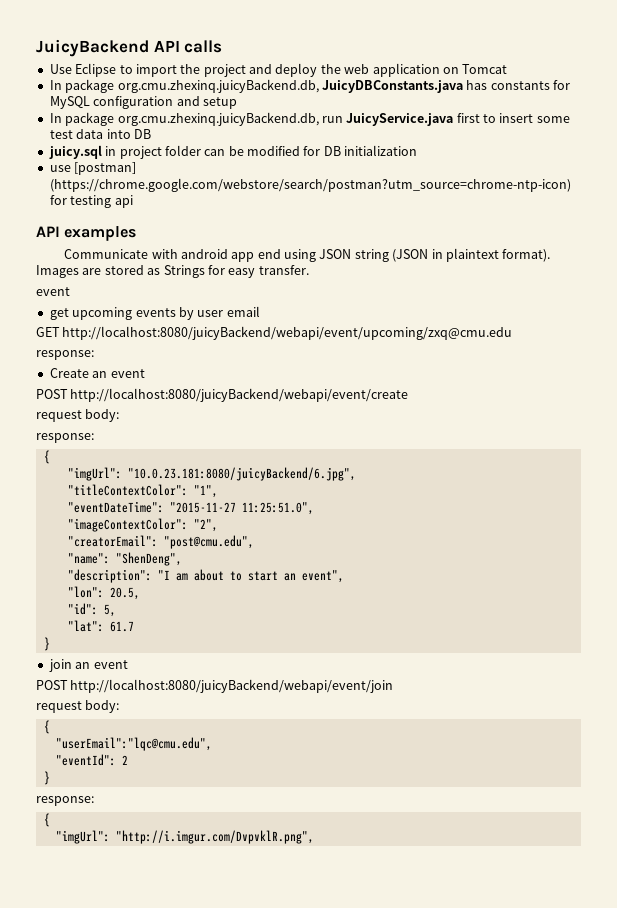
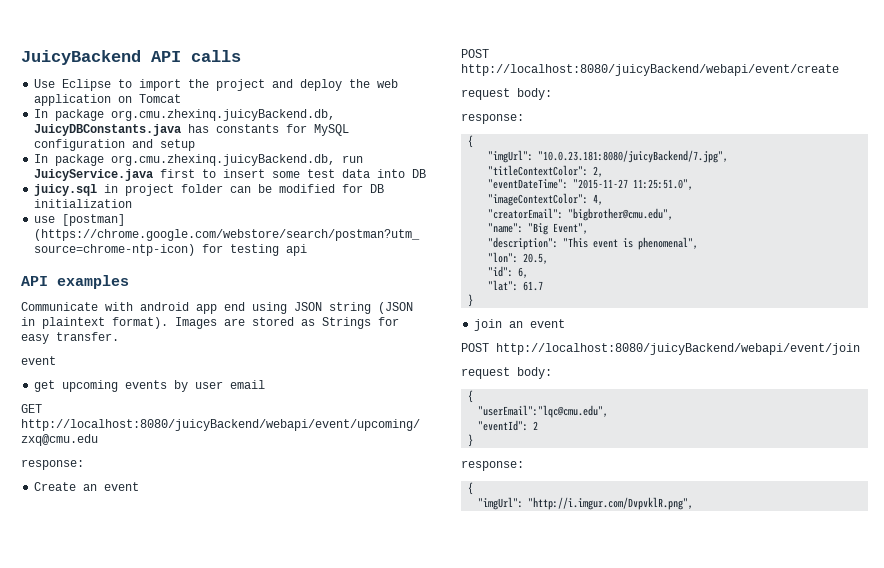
- "imgUrl": "10.0.23.181:8080/juicyBackend/6.jpg",
+ "imgUrl": "10.0.23.181:8080/juicyBackend/7.jpg",
- "titleContextColor": "1",
+ "titleContextColor": 2,
- "imageContextColor": "2",
+ "imageContextColor": 4,
- "creatorEmail": "post@cmu.edu",
+ "creatorEmail": "bigbrother@cmu.edu",
- "name": "ShenDeng",
+ "name": "Big Event",
- "description": "I am about to start an event",
+ "description": "This event is phenomenal",
- "id": 5,
+ "id": 6,

